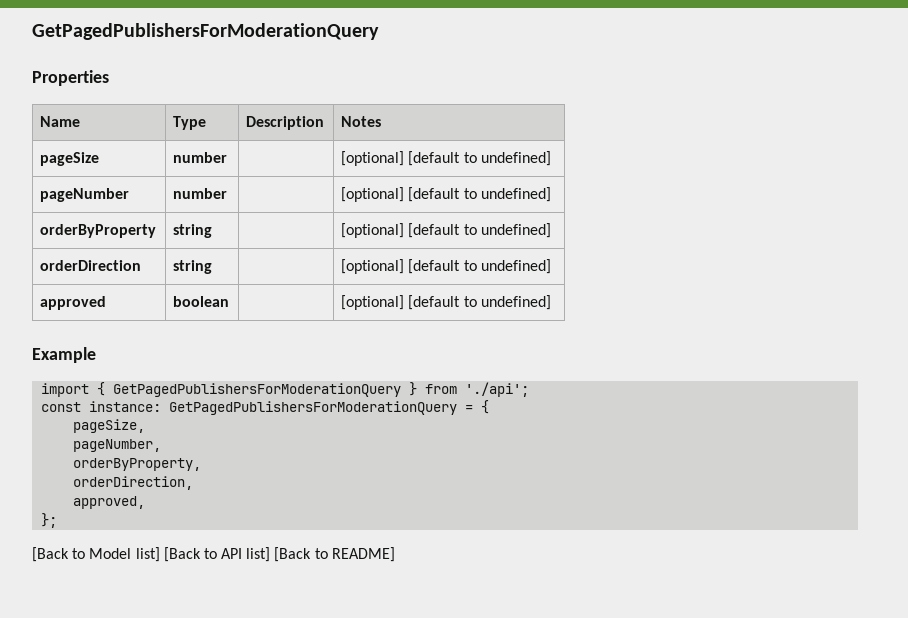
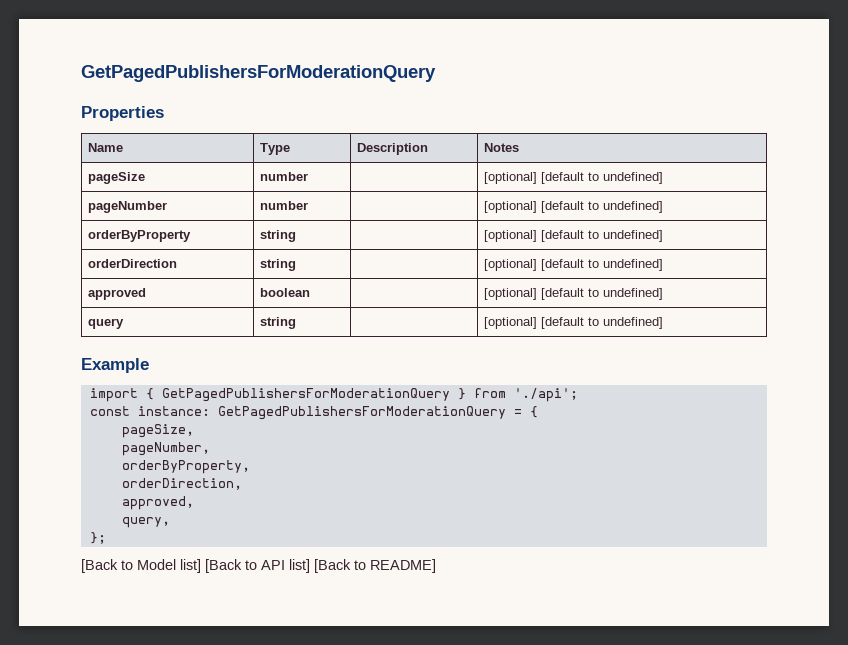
+ query | string | | [optional] [default to undefined]
+ query,

